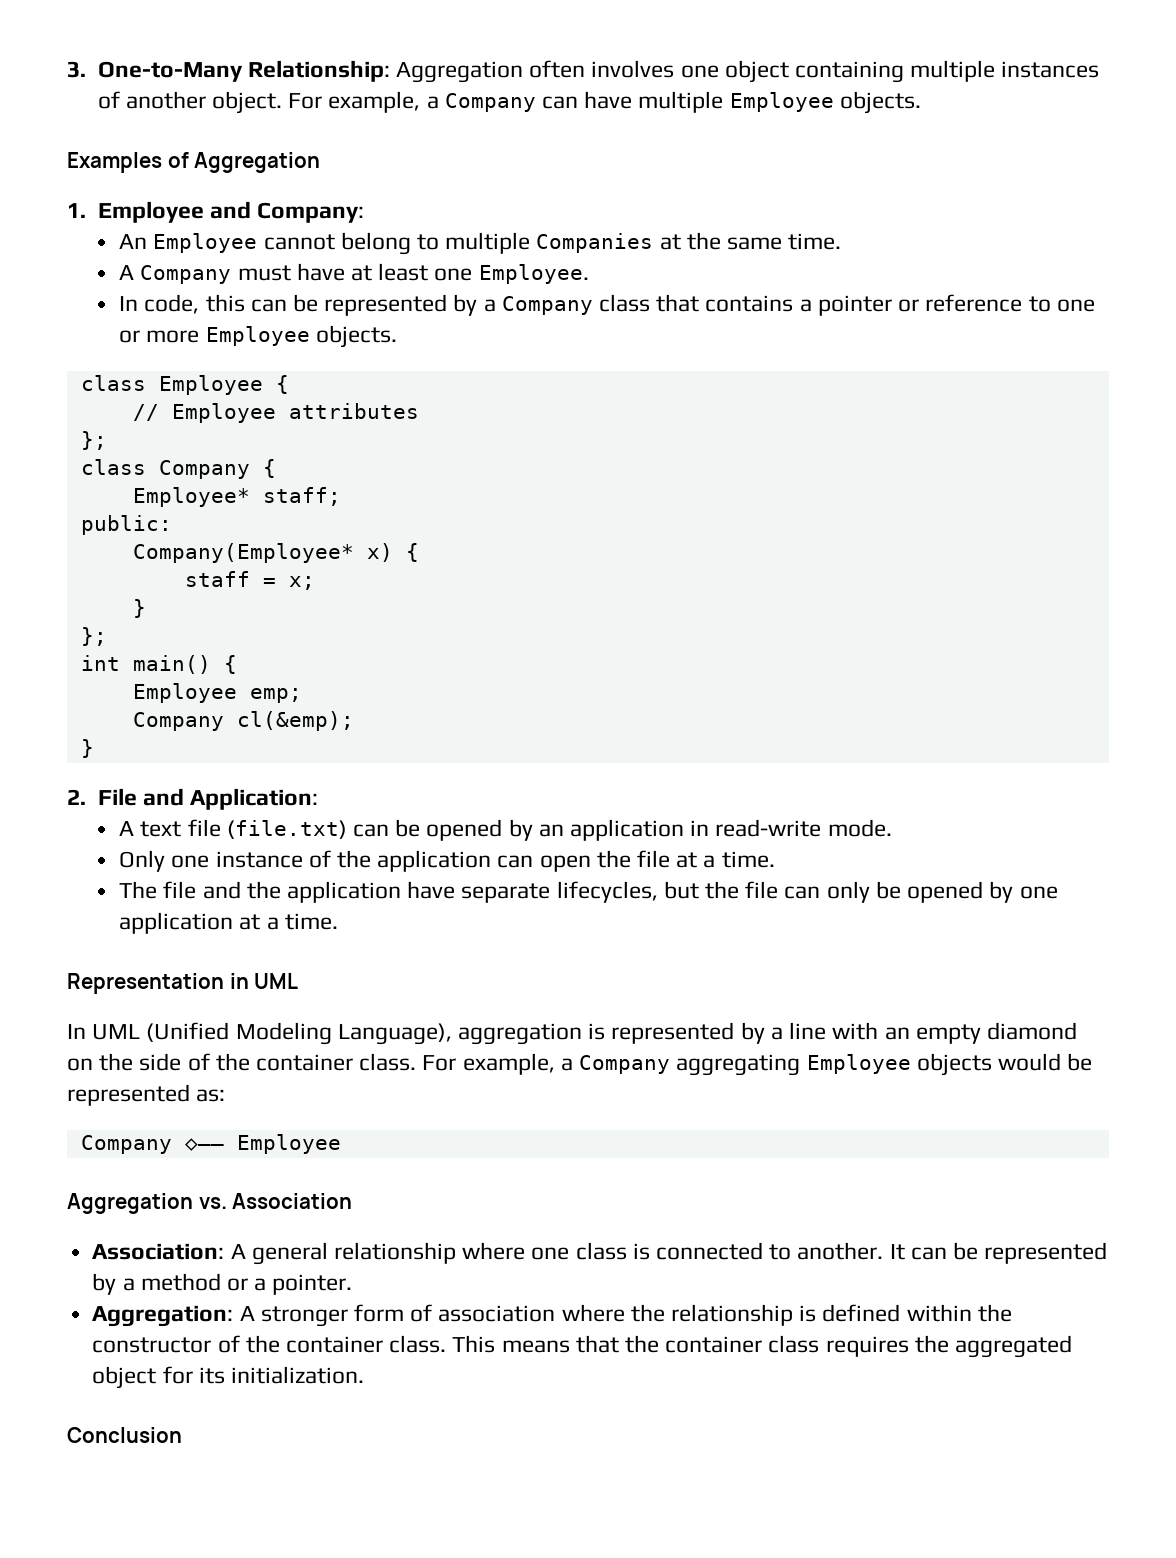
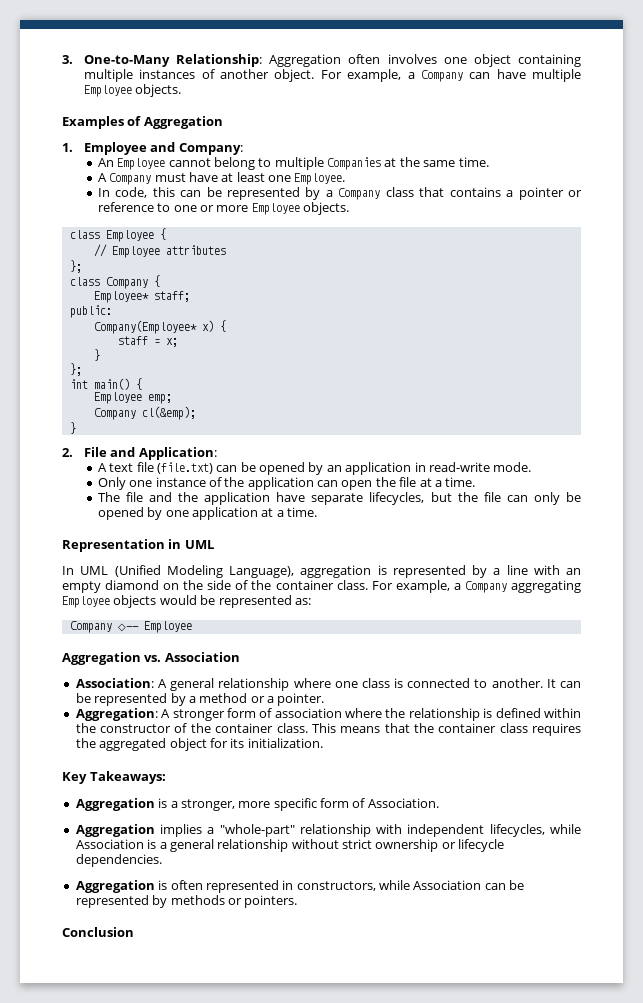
+ Key Takeaways:
+ Aggregation is a stronger, more specific form of Association.
+ Aggregation implies a "whole-part" relationship with independent lifecycles, while Association is a general relationship without strict ownership or lifecycle dependencies.
+ Aggregation is often represented in constructors, while Association can be represented by methods or pointers.

